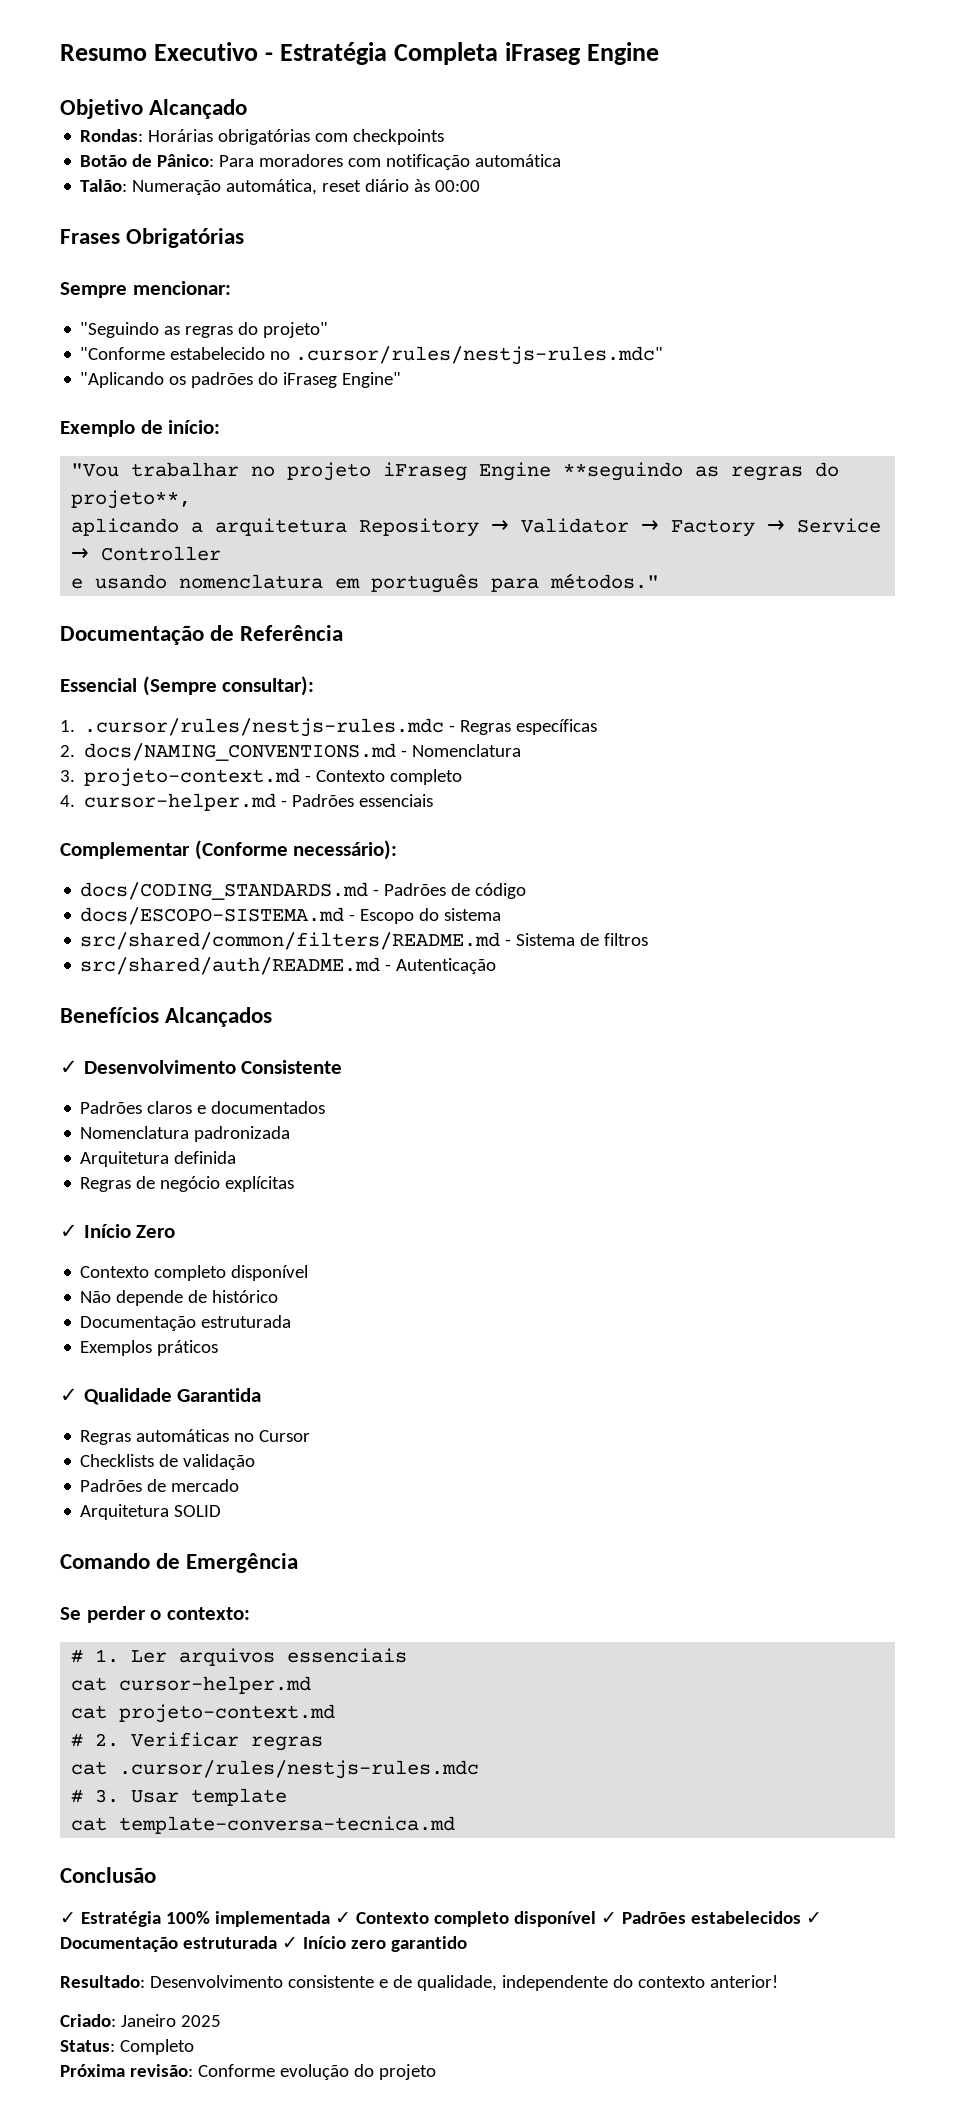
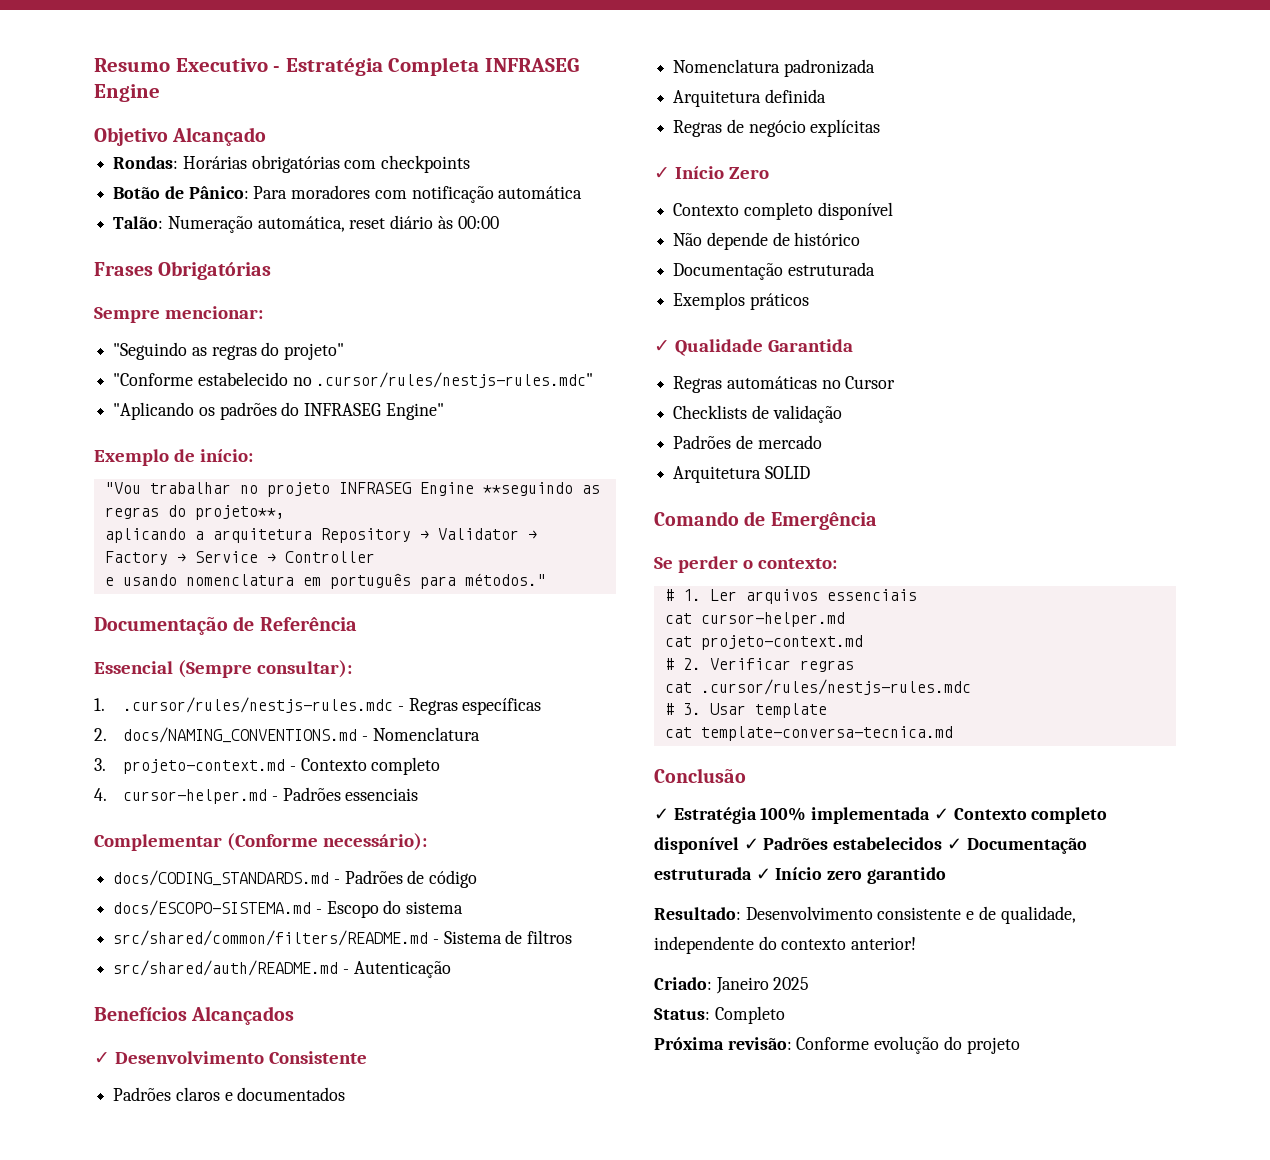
- Resumo Executivo - Estratégia Completa iFraseg Engine
+ Resumo Executivo - Estratégia Completa INFRASEG Engine
- "Aplicando os padrões do iFraseg Engine"
+ "Aplicando os padrões do INFRASEG Engine"
- "Vou trabalhar no projeto iFraseg Engine **seguindo as regras do projeto**,
+ "Vou trabalhar no projeto INFRASEG Engine **seguindo as regras do projeto**,

